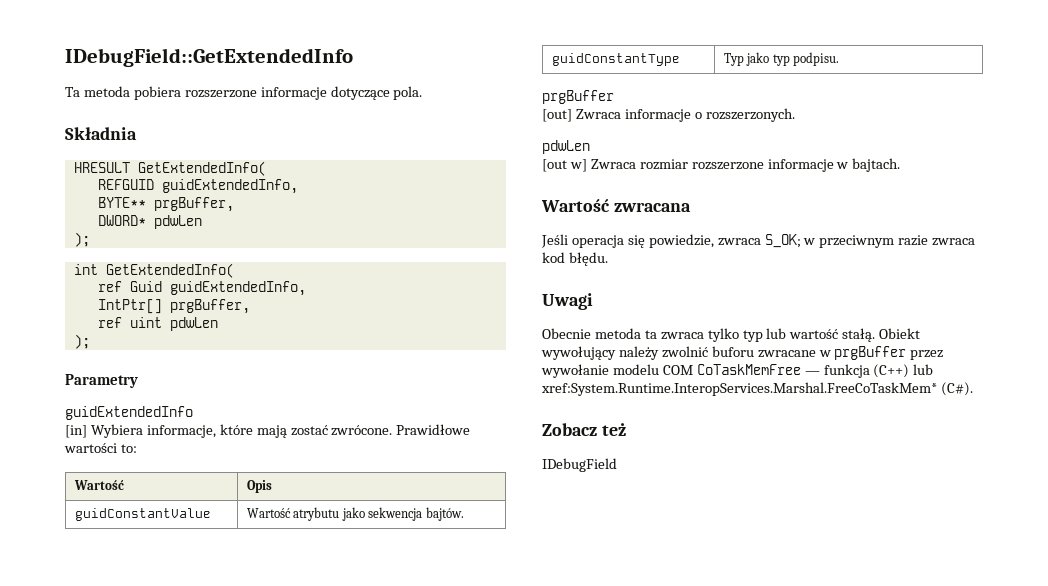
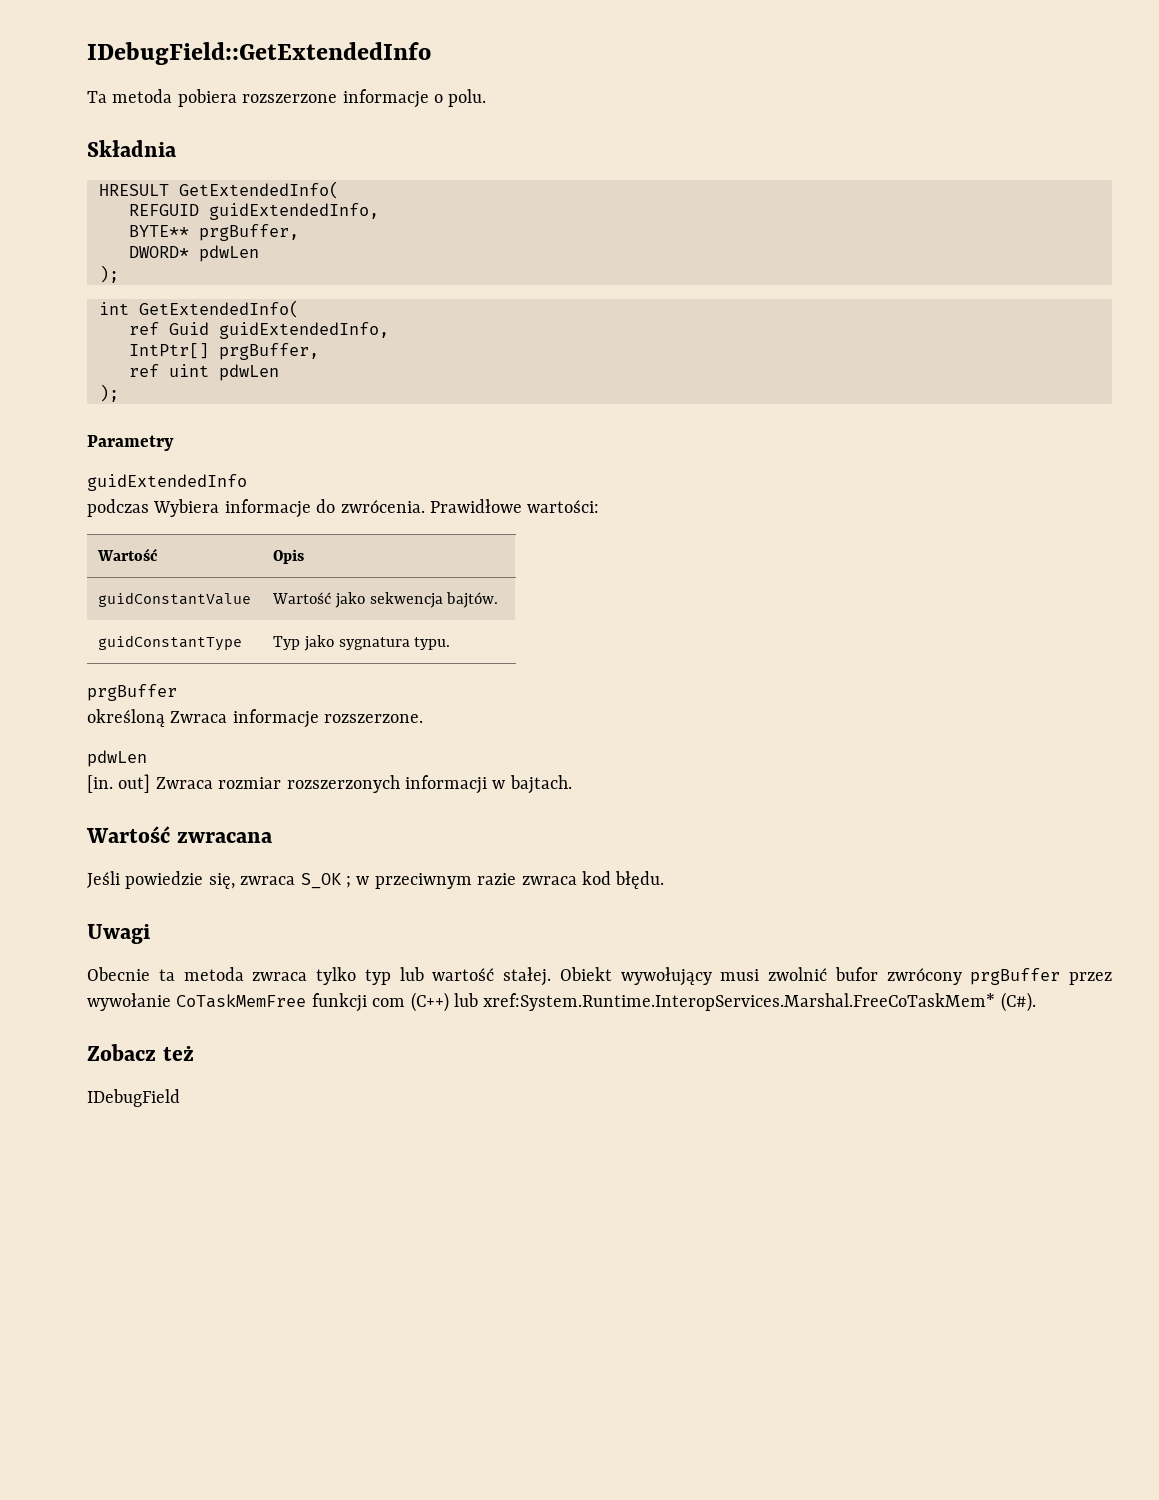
- Ta metoda pobiera rozszerzone informacje dotyczące pola.
+ Ta metoda pobiera rozszerzone informacje o polu.
- [in] Wybiera informacje, które mają zostać zwrócone. Prawidłowe wartości to:
+ podczas Wybiera informacje do zwrócenia. Prawidłowe wartości:
- guidConstantValue | Wartość atrybutu jako sekwencja bajtów.
+ guidConstantValue | Wartość jako sekwencja bajtów.
- guidConstantType | Typ jako typ podpisu.
+ guidConstantType | Typ jako sygnatura typu.
- [out] Zwraca informacje o rozszerzonych.
+ określoną Zwraca informacje rozszerzone.
  pdwLen
- [out w] Zwraca rozmiar rozszerzone informacje w bajtach.
+ [in. out] Zwraca rozmiar rozszerzonych informacji w bajtach.
- Jeśli operacja się powiedzie, zwraca S_OK; w przeciwnym razie zwraca kod błędu.
+ Jeśli powiedzie się, zwraca S_OK ; w przeciwnym razie zwraca kod błędu.
- Obecnie metoda ta zwraca tylko typ lub wartość stałą.
+ Obecnie ta metoda zwraca tylko typ lub wartość stałej.
- Obiekt wywołujący należy zwolnić buforu zwracane w prgBuffer przez wywołanie modelu COM CoTaskMemFree — funkcja (C++) lub xref:System.Runtime.InteropServices.Marshal.FreeCoTaskMem* (C#).
+ Obiekt wywołujący musi zwolnić bufor zwrócony prgBuffer przez wywołanie CoTaskMemFree funkcji com (C++) lub xref:System.Runtime.InteropServices.Marshal.FreeCoTaskMem* (C#).

